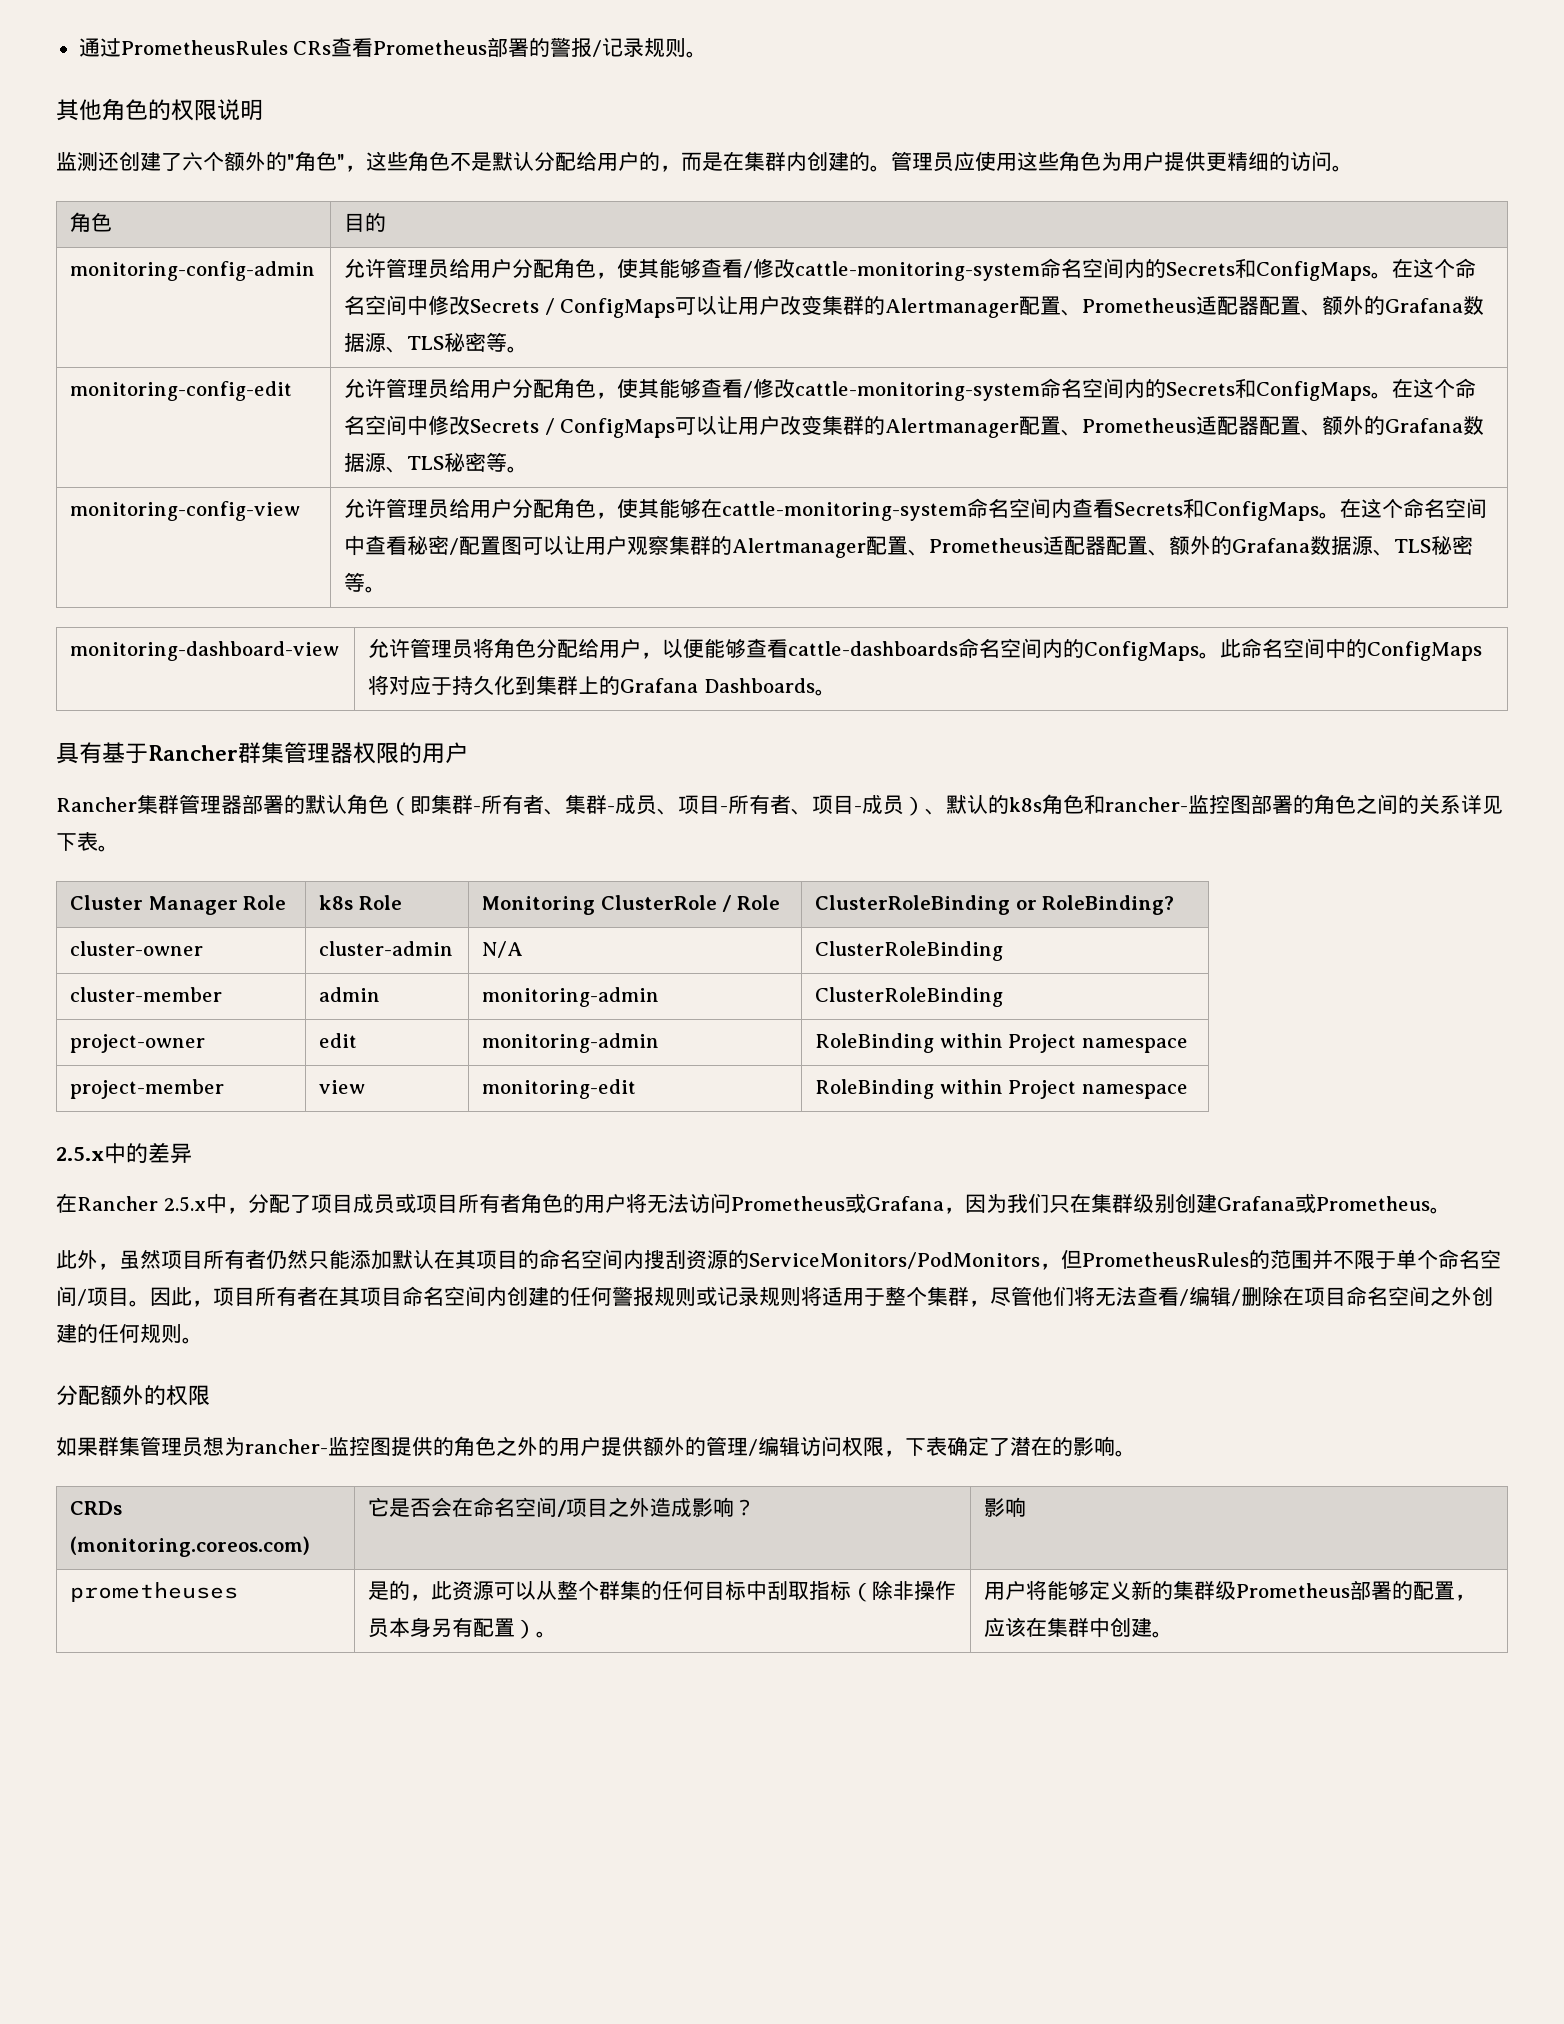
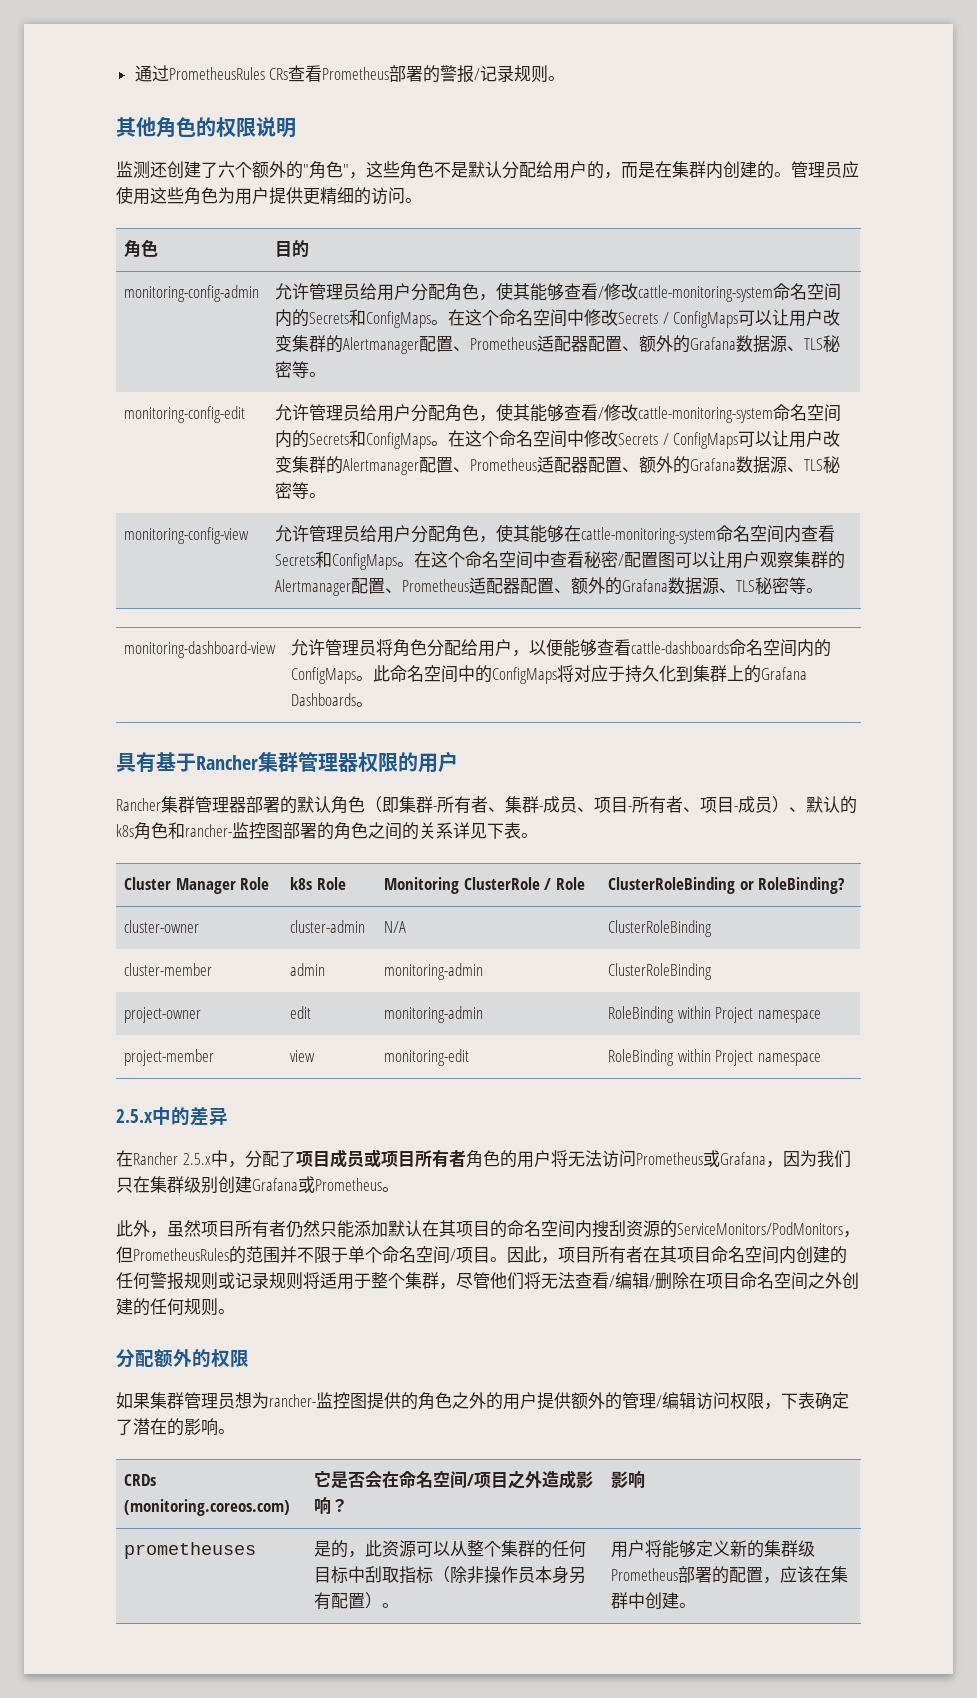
- 具有基于Rancher群集管理器权限的用户
+ 具有基于Rancher集群管理器权限的用户
- 如果群集管理员想为rancher-监控图提供的角色之外的用户提供额外的管理/编辑访问权限，下表确定了潜在的影响。
+ 如果集群管理员想为rancher-监控图提供的角色之外的用户提供额外的管理/编辑访问权限，下表确定了潜在的影响。
- prometheuses | 是的，此资源可以从整个群集的任何目标中刮取指标（除非操作员本身另有配置）。 | 用户将能够定义新的集群级Prometheus部署的配置，应该在集群中创建。
+ prometheuses | 是的，此资源可以从整个集群的任何目标中刮取指标（除非操作员本身另有配置）。 | 用户将能够定义新的集群级Prometheus部署的配置，应该在集群中创建。

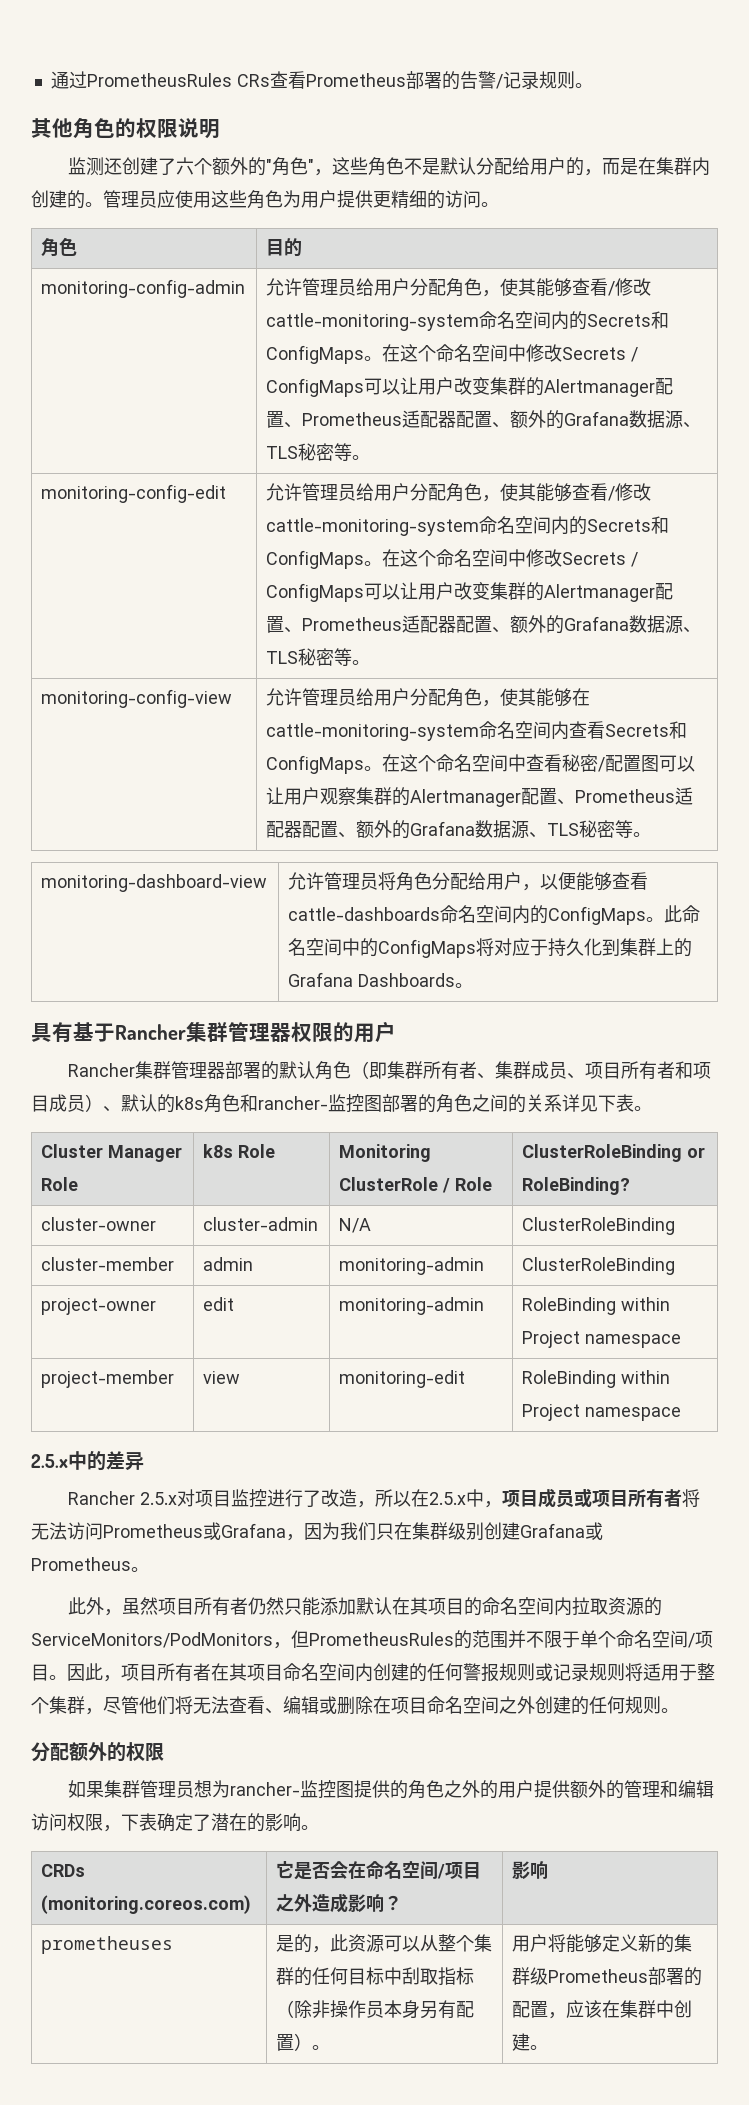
- 通过PrometheusRules CRs查看Prometheus部署的警报/记录规则。
+ 通过PrometheusRules CRs查看Prometheus部署的告警/记录规则。
- Rancher集群管理器部署的默认角色（即集群-所有者、集群-成员、项目-所有者、项目-成员）、默认的k8s角色和rancher-监控图部署的角色之间的关系详见下表。
+ Rancher集群管理器部署的默认角色（即集群所有者、集群成员、项目所有者和项目成员）、默认的k8s角色和rancher-监控图部署的角色之间的关系详见下表。
- 在Rancher 2.5.x中，分配了项目成员或项目所有者角色的用户将无法访问Prometheus或Grafana，因为我们只在集群级别创建Grafana或Prometheus。
+ Rancher 2.5.x对项目监控进行了改造，所以在2.5.x中，项目成员或项目所有者将无法访问Prometheus或Grafana，因为我们只在集群级别创建Grafana或Prometheus。
- 此外，虽然项目所有者仍然只能添加默认在其项目的命名空间内搜刮资源的ServiceMonitors/PodMonitors，但PrometheusRules的范围并不限于单个命名空间/项目。
+ 此外，虽然项目所有者仍然只能添加默认在其项目的命名空间内拉取资源的ServiceMonitors/PodMonitors，但PrometheusRules的范围并不限于单个命名空间/项目。
- 因此，项目所有者在其项目命名空间内创建的任何警报规则或记录规则将适用于整个集群，尽管他们将无法查看/编辑/删除在项目命名空间之外创建的任何规则。
+ 因此，项目所有者在其项目命名空间内创建的任何警报规则或记录规则将适用于整个集群，尽管他们将无法查看、编辑或删除在项目命名空间之外创建的任何规则。
- 如果集群管理员想为rancher-监控图提供的角色之外的用户提供额外的管理/编辑访问权限，下表确定了潜在的影响。
+ 如果集群管理员想为rancher-监控图提供的角色之外的用户提供额外的管理和编辑访问权限，下表确定了潜在的影响。

